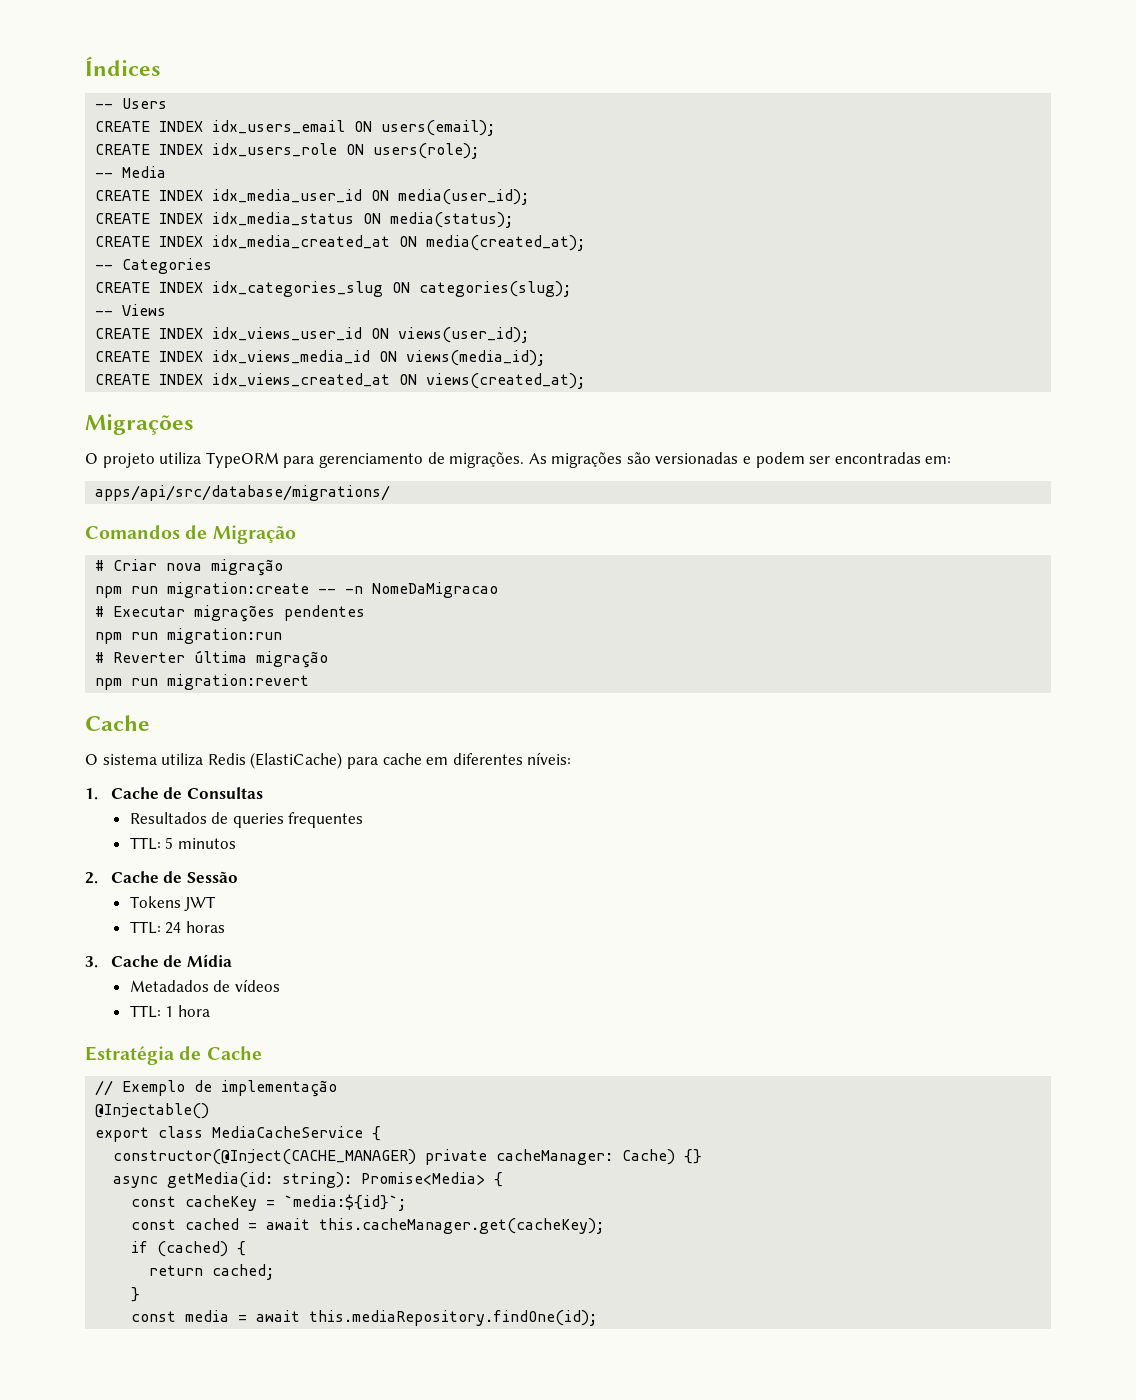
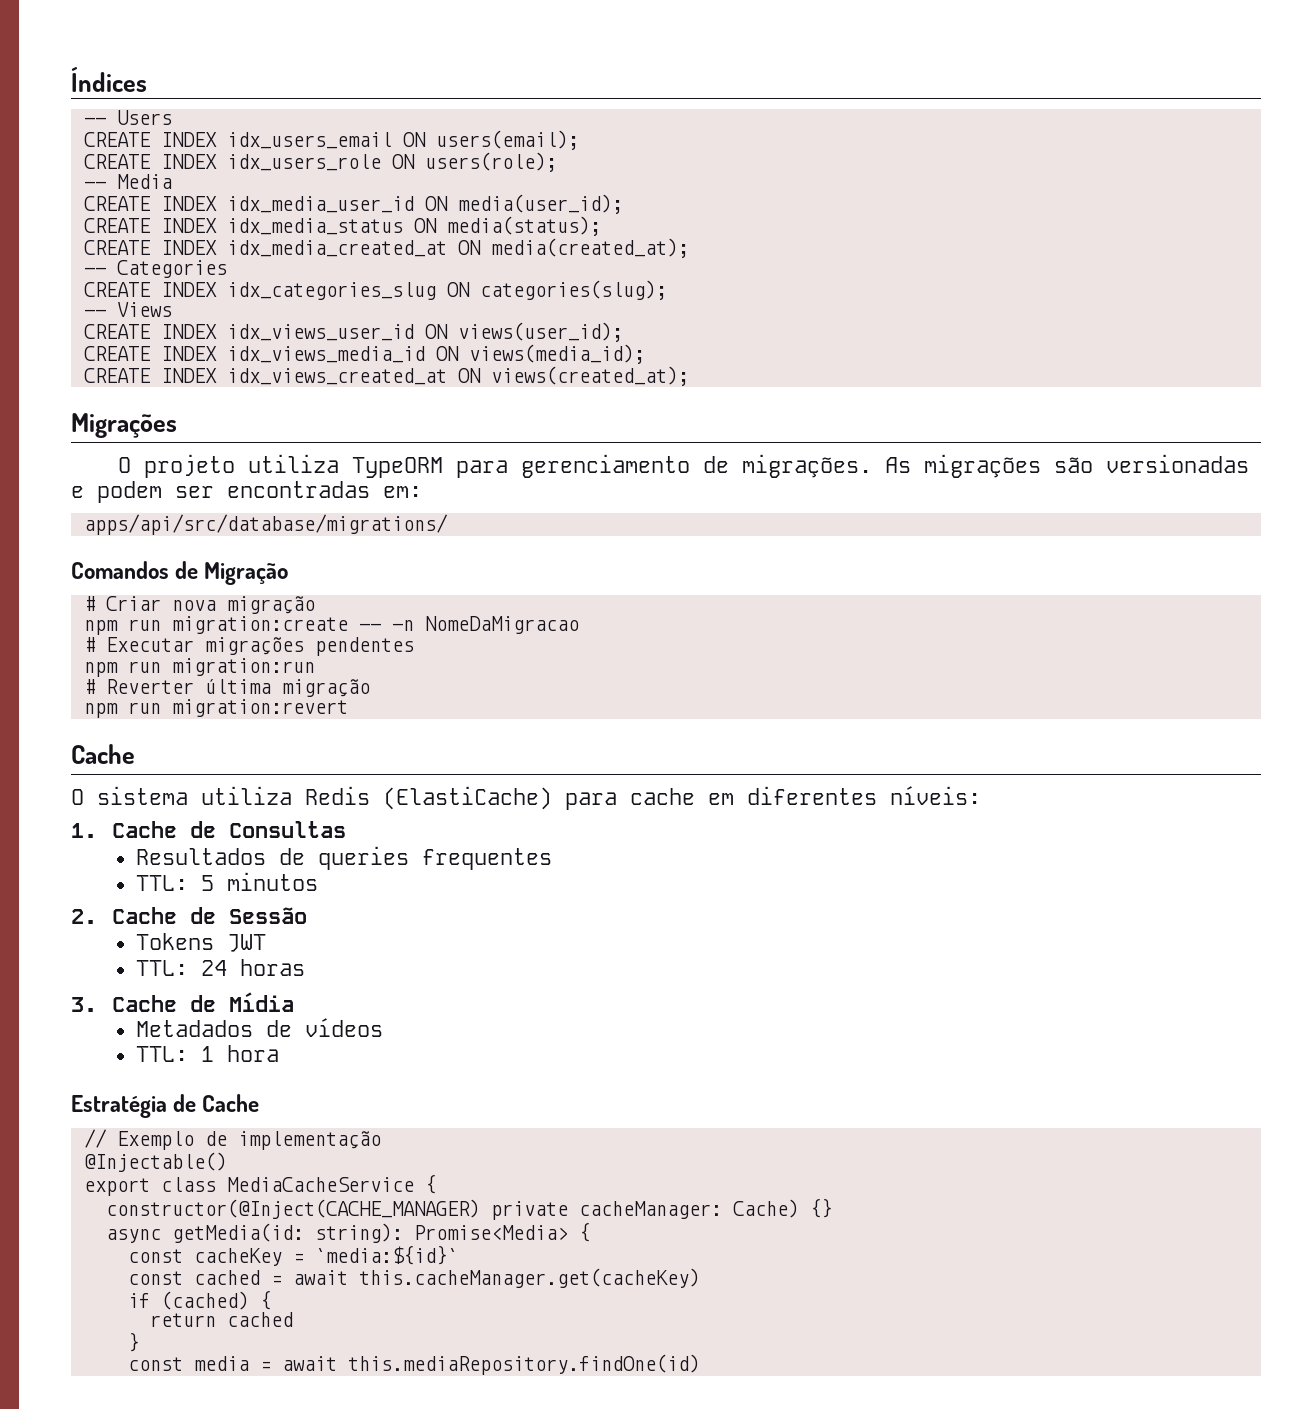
- const cacheKey = `media:${id}`;
+ const cacheKey = `media:${id}`
- const cached = await this.cacheManager.get(cacheKey);
+ const cached = await this.cacheManager.get(cacheKey)
- return cached;
+ return cached
- const media = await this.mediaRepository.findOne(id);
+ const media = await this.mediaRepository.findOne(id)

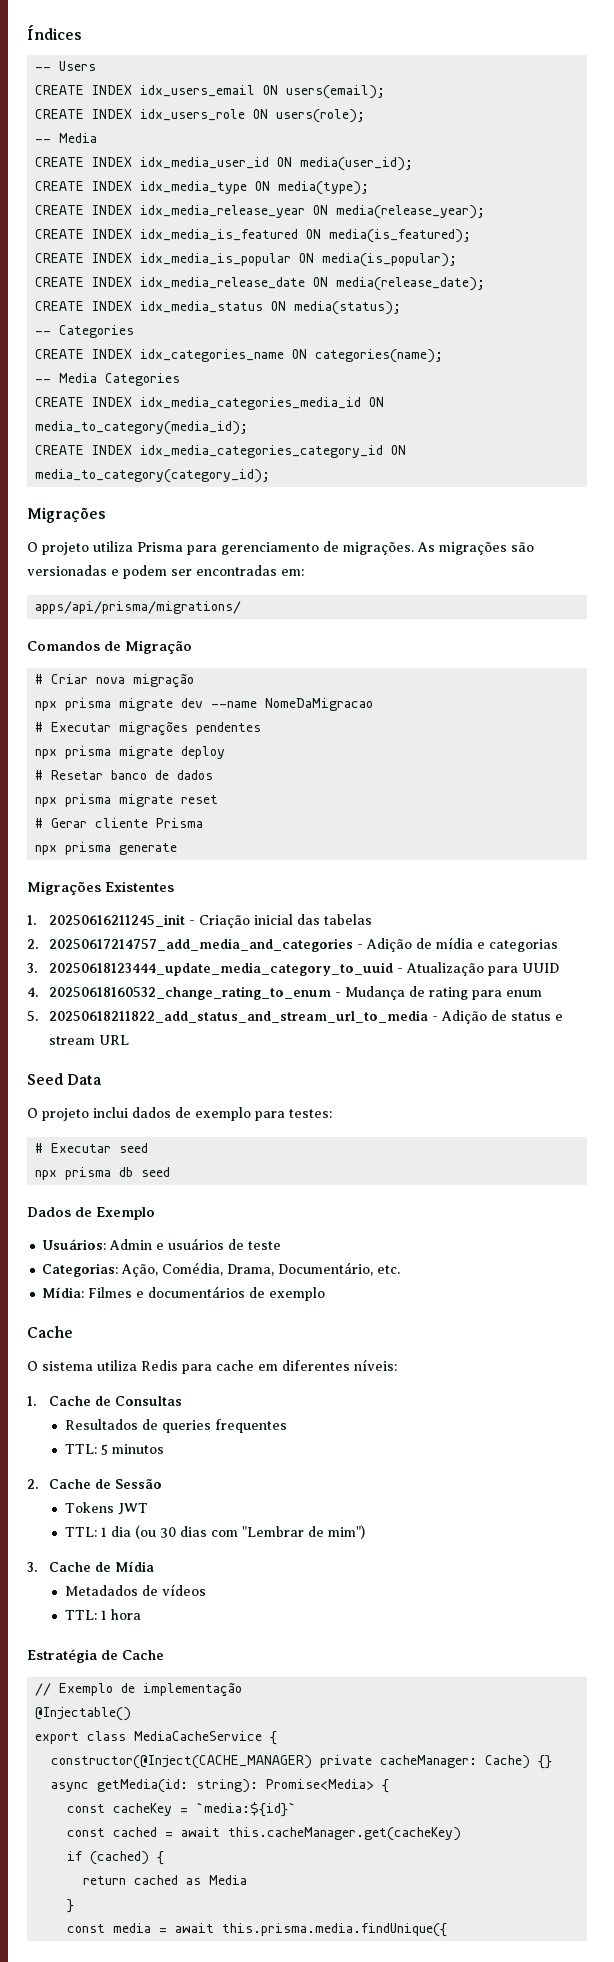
+ CREATE INDEX idx_media_type ON media(type);
+ CREATE INDEX idx_media_release_year ON media(release_year);
+ CREATE INDEX idx_media_is_featured ON media(is_featured);
+ CREATE INDEX idx_media_is_popular ON media(is_popular);
+ CREATE INDEX idx_media_release_date ON media(release_date);
- CREATE INDEX idx_media_created_at ON media(created_at);
- CREATE INDEX idx_categories_slug ON categories(slug);
- -- Views
- CREATE INDEX idx_views_user_id ON views(user_id);
- CREATE INDEX idx_views_media_id ON views(media_id);
- CREATE INDEX idx_views_created_at ON views(created_at);
+ CREATE INDEX idx_categories_name ON categories(name);
+ -- Media Categories
+ CREATE INDEX idx_media_categories_media_id ON media_to_category(media_id);
+ CREATE INDEX idx_media_categories_category_id ON media_to_category(category_id);
- O projeto utiliza TypeORM para gerenciamento de migrações.
+ O projeto utiliza Prisma para gerenciamento de migrações.
- apps/api/src/database/migrations/
+ apps/api/prisma/migrations/
- npm run migration:create -- -n NomeDaMigracao
+ npx prisma migrate dev --name NomeDaMigracao
- npm run migration:run
- # Reverter última migração
- npm run migration:revert
+ npx prisma migrate deploy
+ # Resetar banco de dados
+ npx prisma migrate reset
+ # Gerar cliente Prisma
+ npx prisma generate
+ Migrações Existentes
+ 1. 20250616211245_init - Criação inicial das tabelas
+ 2. 20250617214757_add_media_and_categories - Adição de mídia e categorias
+ 3. 20250618123444_update_media_category_to_uuid - Atualização para UUID
+ 4. 20250618160532_change_rating_to_enum - Mudança de rating para enum
+ 5. 20250618211822_add_status_and_stream_url_to_media - Adição de status e stream URL
+ Seed Data
+ O projeto inclui dados de exemplo para testes:
+ # Executar seed
+ npx prisma db seed
+ Dados de Exemplo
+ Usuários: Admin e usuários de teste
+ Categorias: Ação, Comédia, Drama, Documentário, etc.
+ Mídia: Filmes e documentários de exemplo
- O sistema utiliza Redis (ElastiCache) para cache em diferentes níveis:
+ O sistema utiliza Redis para cache em diferentes níveis:
- TTL: 24 horas
+ TTL: 1 dia (ou 30 dias com "Lembrar de mim")
- return cached
+ return cached as Media
- const media = await this.mediaRepository.findOne(id)
+ const media = await this.prisma.media.findUnique({

